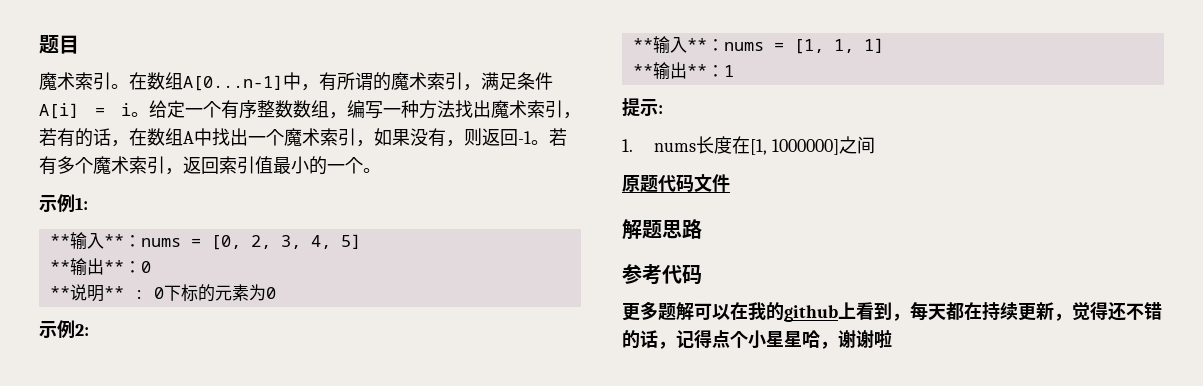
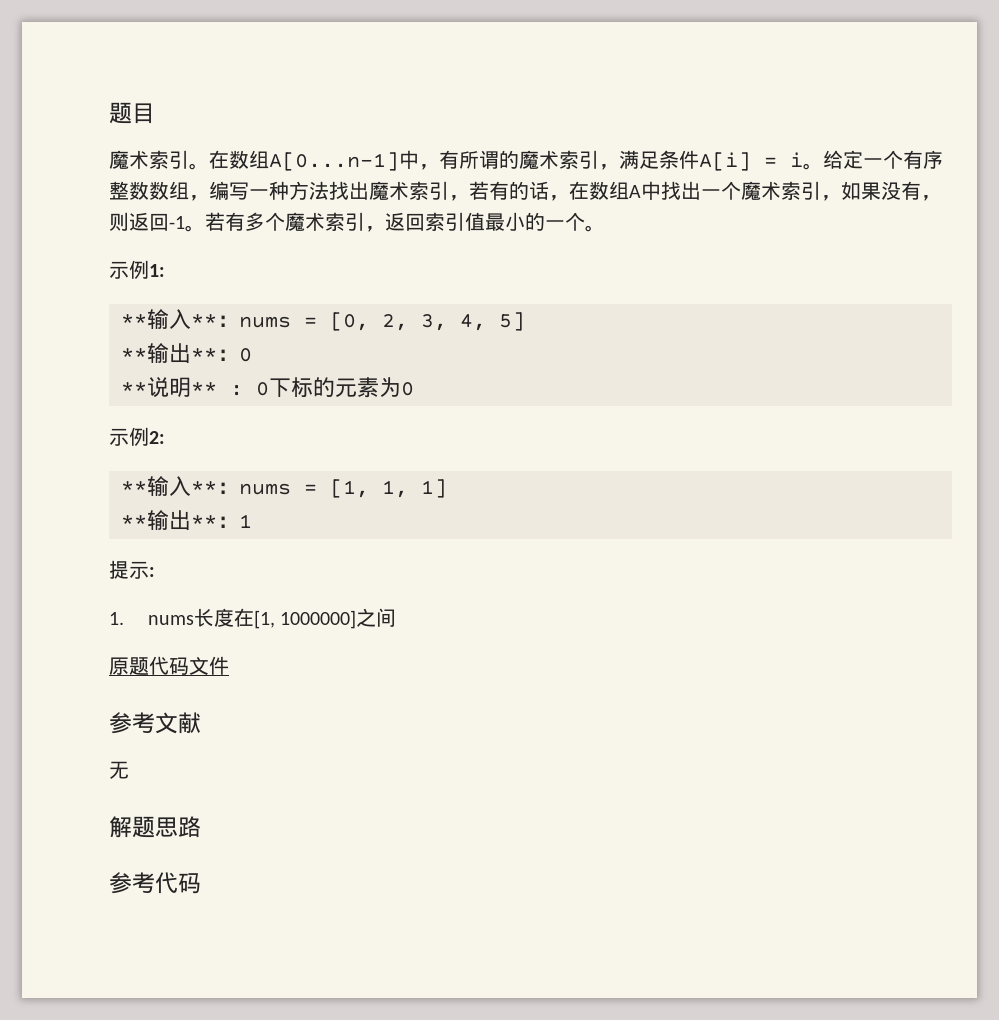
+ 参考文献
+ 无
- 更多题解可以在我的github上看到，每天都在持续更新，觉得还不错的话，记得点个小星星哈，谢谢啦

